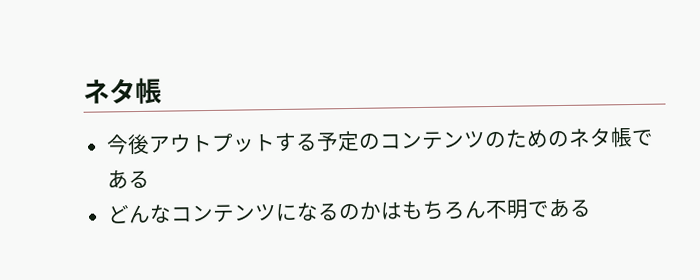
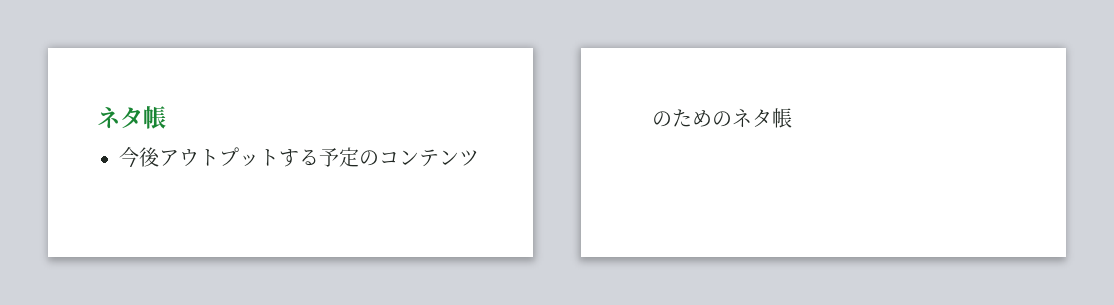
- 今後アウトプットする予定のコンテンツのためのネタ帳である
- どんなコンテンツになるのかはもちろん不明である
+ 今後アウトプットする予定のコンテンツのためのネタ帳

